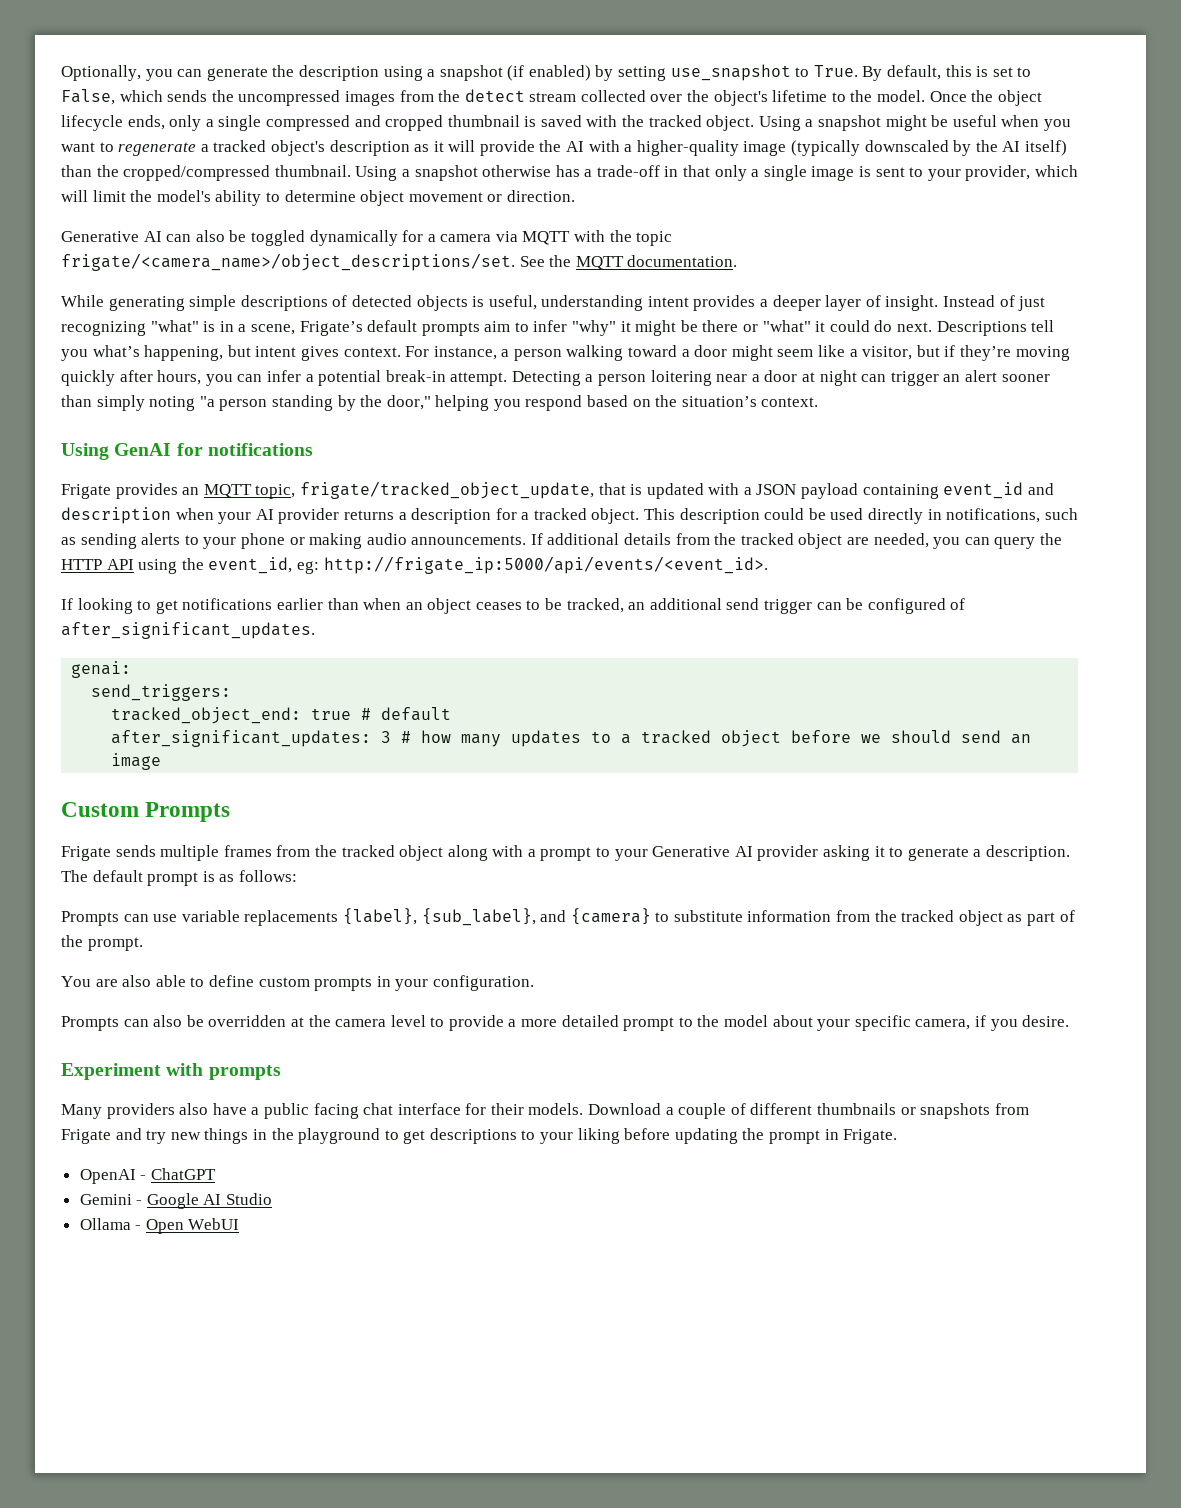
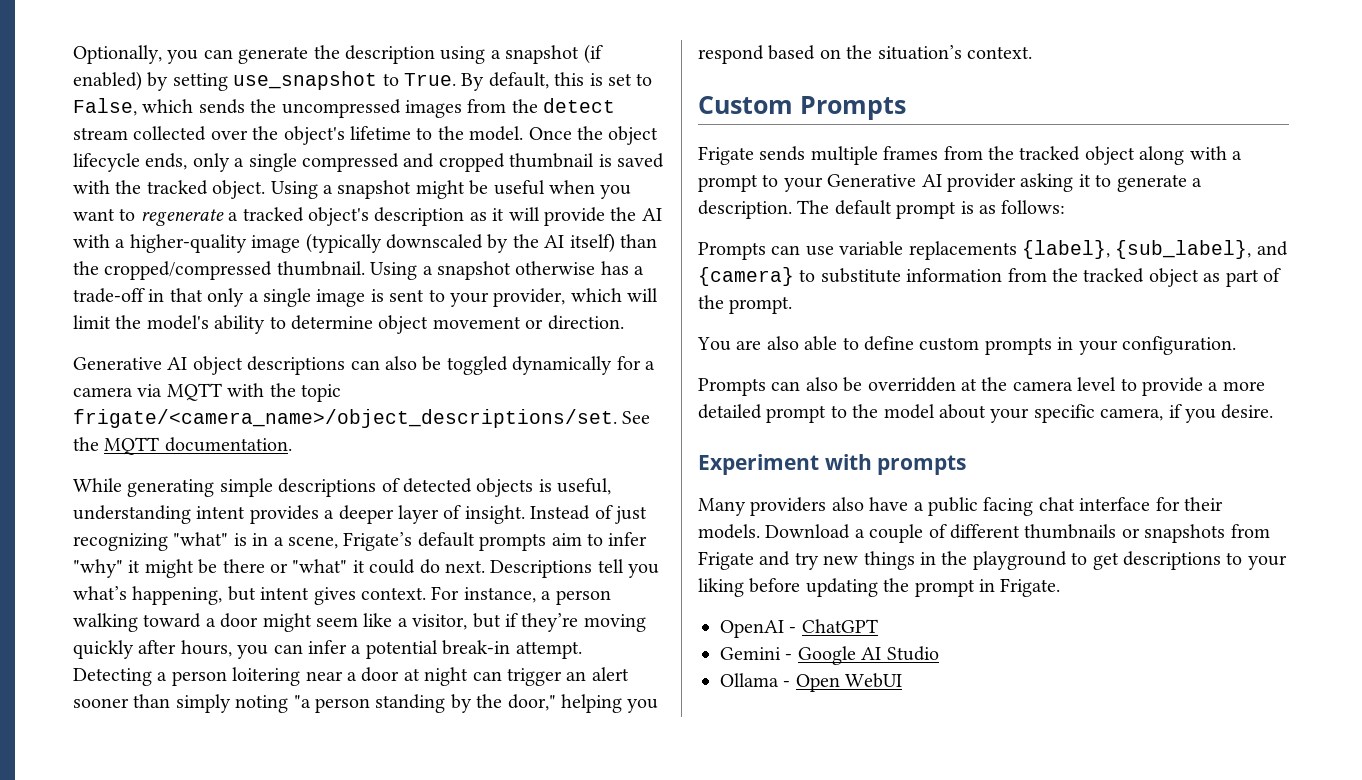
- Generative AI can also be toggled dynamically for a camera via MQTT with the topic frigate/<camera_name>/object_descriptions/set.
+ Generative AI object descriptions can also be toggled dynamically for a camera via MQTT with the topic frigate/<camera_name>/object_descriptions/set.
- Using GenAI for notifications
- Frigate provides an MQTT topic, frigate/tracked_object_update, that is updated with a JSON payload containing event_id and description when your AI provider returns a description for a tracked object. This description could be used directly in notifications, such as sending alerts to your phone or making audio announcements. If additional details from the tracked object are needed, you can query the HTTP API using the event_id, eg: http://frigate_ip:5000/api/events/<event_id>.
- If looking to get notifications earlier than when an object ceases to be tracked, an additional send trigger can be configured of after_significant_updates.
- genai:
- send_triggers:
- tracked_object_end: true # default
- after_significant_updates: 3 # how many updates to a tracked object before we should send an image

